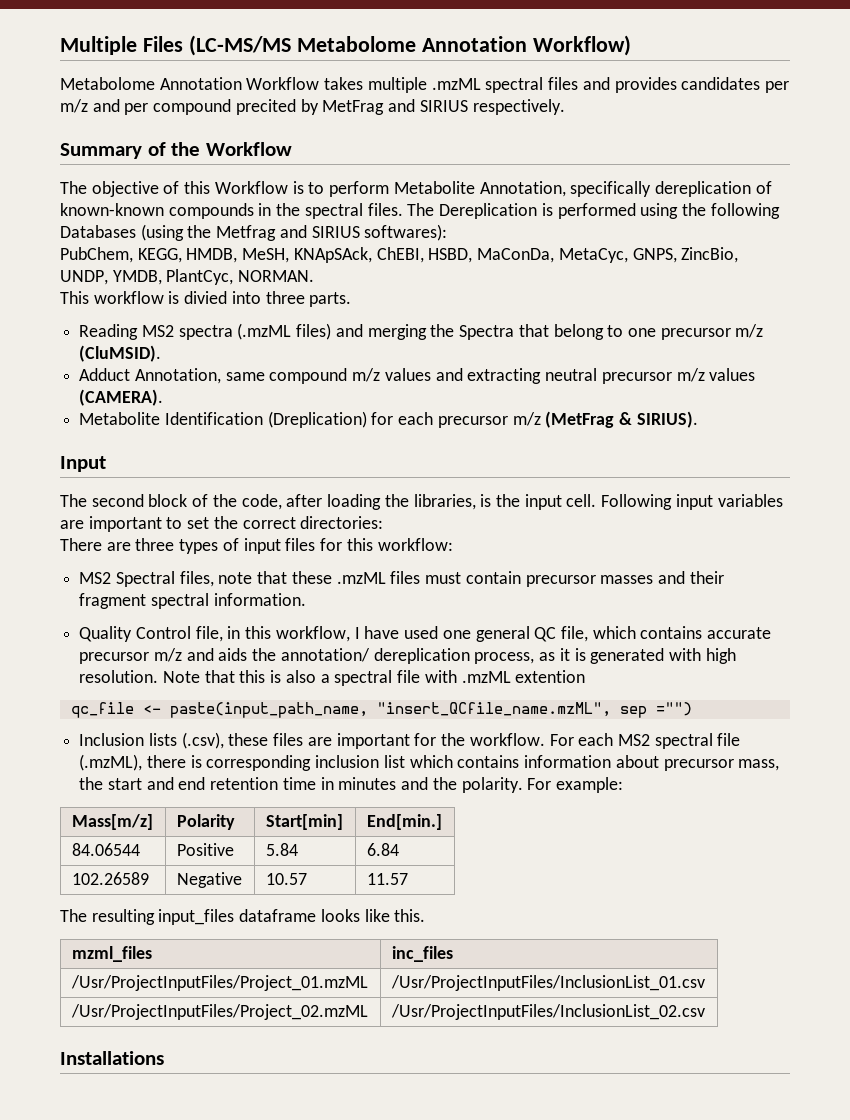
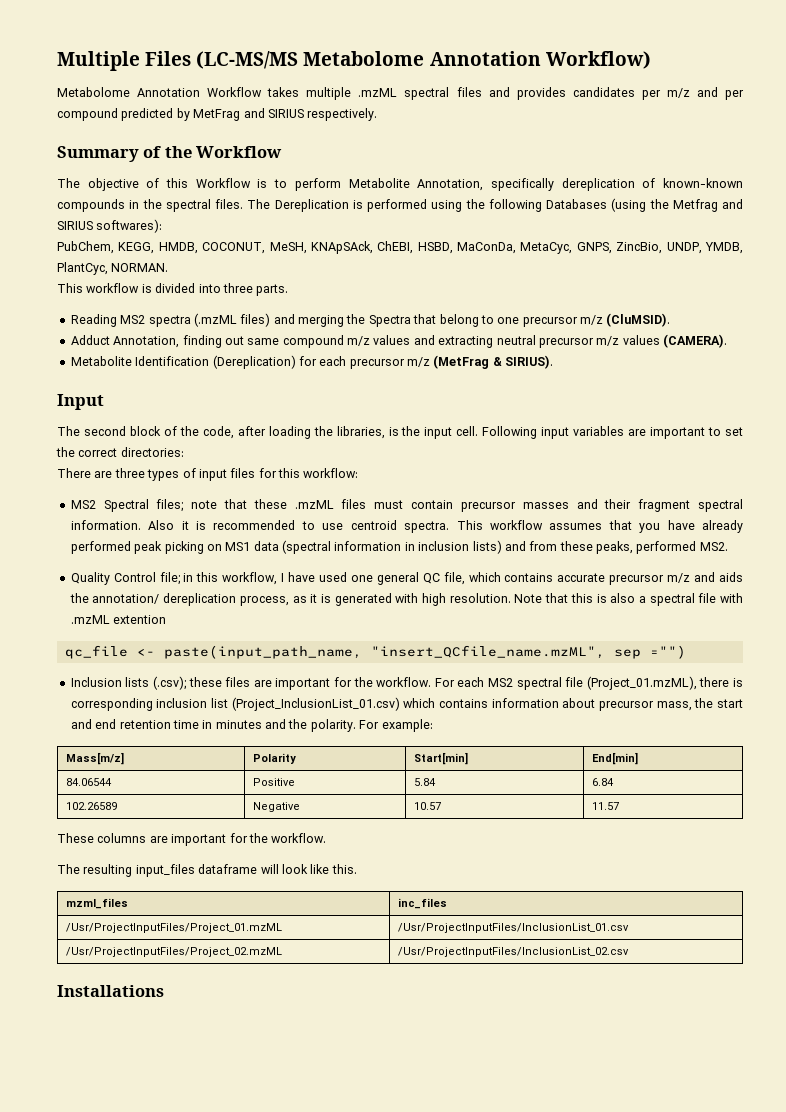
- Metabolome Annotation Workflow takes multiple .mzML spectral files and provides candidates per m/z and per compound precited by MetFrag and SIRIUS respectively.
+ Metabolome Annotation Workflow takes multiple .mzML spectral files and provides candidates per m/z and per compound predicted by MetFrag and SIRIUS respectively.
- PubChem, KEGG, HMDB, MeSH, KNApSAck, ChEBI, HSBD, MaConDa, MetaCyc, GNPS, ZincBio, UNDP, YMDB, PlantCyc, NORMAN.
+ PubChem, KEGG, HMDB, COCONUT, MeSH, KNApSAck, ChEBI, HSBD, MaConDa, MetaCyc, GNPS, ZincBio, UNDP, YMDB, PlantCyc, NORMAN.
- This workflow is divied into three parts.
+ This workflow is divided into three parts.
- Adduct Annotation, same compound m/z values and extracting neutral precursor m/z values (CAMERA).
+ Adduct Annotation, finding out same compound m/z values and extracting neutral precursor m/z values (CAMERA).
- Metabolite Identification (Dreplication) for each precursor m/z (MetFrag & SIRIUS).
+ Metabolite Identification (Dereplication) for each precursor m/z (MetFrag & SIRIUS).
- MS2 Spectral files, note that these .mzML files must contain precursor masses and their fragment spectral information.
+ MS2 Spectral files; note that these .mzML files must contain precursor masses and their fragment spectral information. Also it is recommended to use centroid spectra. This workflow assumes that you have already performed peak picking on MS1 data (spectral information in inclusion lists) and from these peaks, performed MS2.
- Quality Control file, in this workflow, I have used one general QC file, which contains accurate precursor m/z and aids the annotation/ dereplication process, as it is generated with high resolution.
+ Quality Control file; in this workflow, I have used one general QC file, which contains accurate precursor m/z and aids the annotation/ dereplication process, as it is generated with high resolution.
- Inclusion lists (.csv), these files are important for the workflow.
+ Inclusion lists (.csv); these files are important for the workflow.
- For each MS2 spectral file (.mzML), there is corresponding inclusion list which contains information about precursor mass, the start and end retention time in minutes and the polarity.
+ For each MS2 spectral file (Project_01.mzML), there is corresponding inclusion list (Project_InclusionList_01.csv) which contains information about precursor mass, the start and end retention time in minutes and the polarity.
- Mass[m/z] | Polarity | Start[min] | End[min.]
+ Mass[m/z] | Polarity | Start[min] | End[min]
+ These columns are important for the workflow.
- The resulting input_files dataframe looks like this.
+ The resulting input_files dataframe will look like this.

